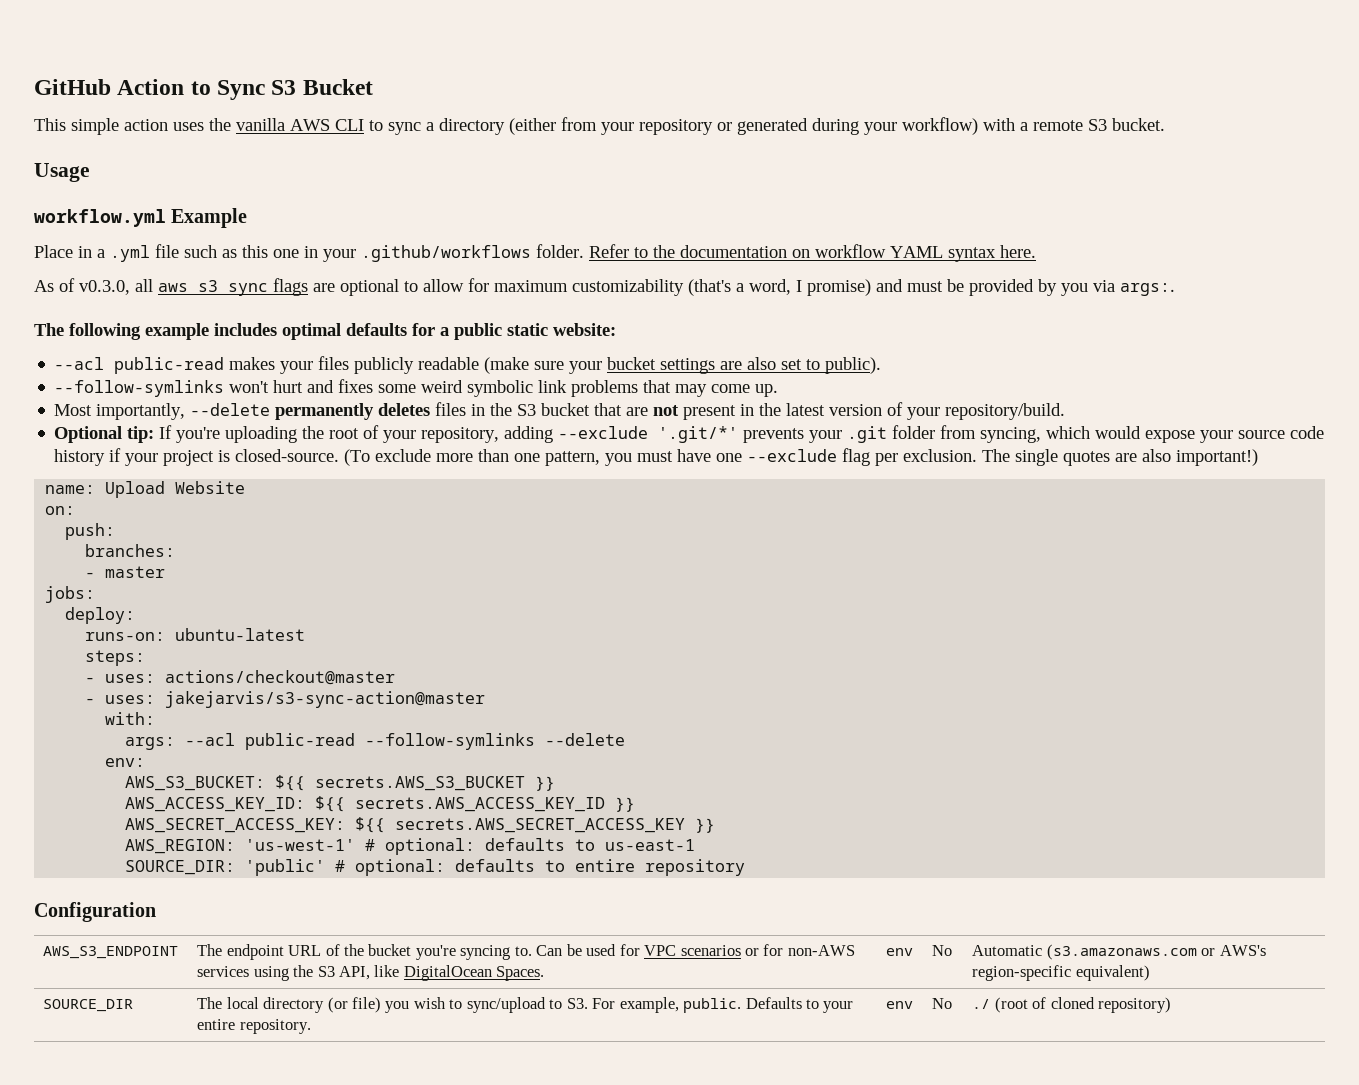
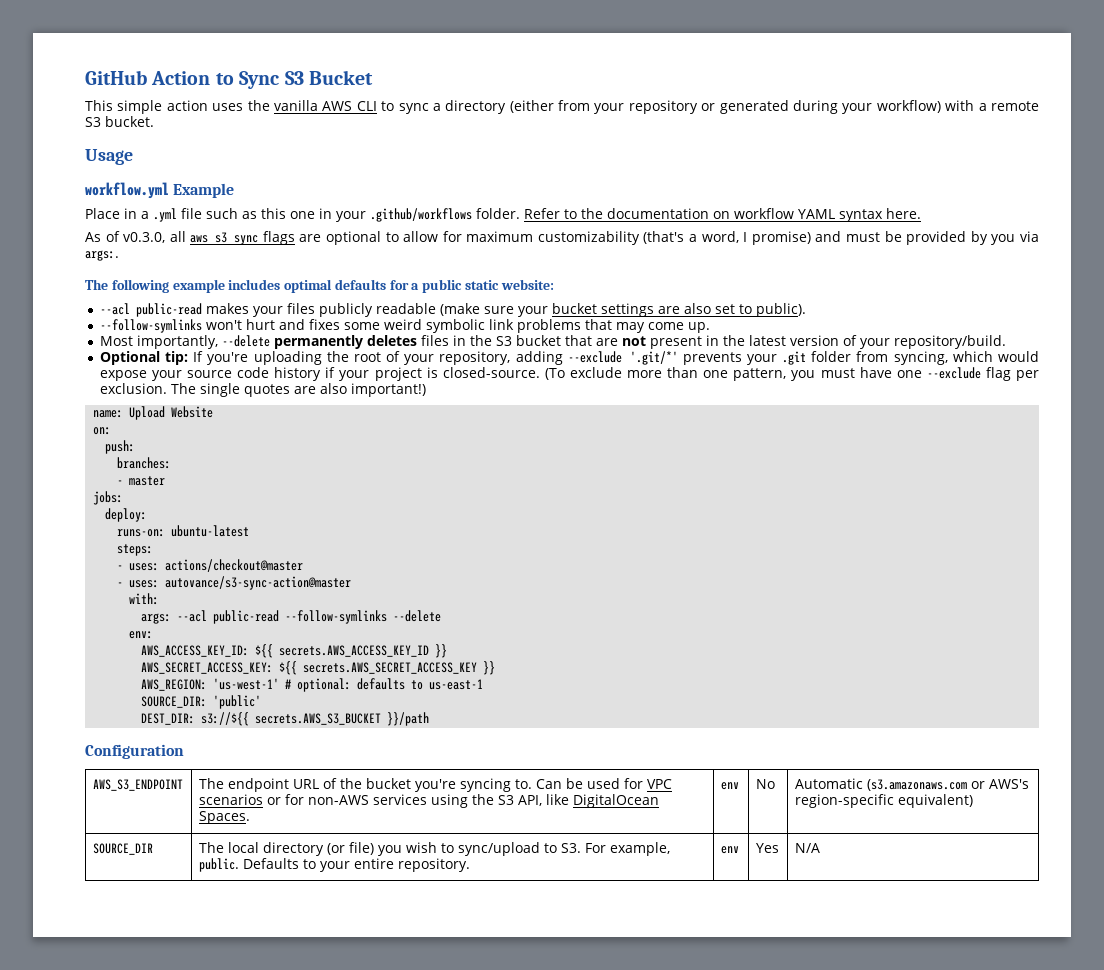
- - uses: jakejarvis/s3-sync-action@master
+ - uses: autovance/s3-sync-action@master
- AWS_S3_BUCKET: ${{ secrets.AWS_S3_BUCKET }}
- SOURCE_DIR: 'public' # optional: defaults to entire repository
+ SOURCE_DIR: 'public'
+ DEST_DIR: s3://${{ secrets.AWS_S3_BUCKET }}/path
- SOURCE_DIR | The local directory (or file) you wish to sync/upload to S3. For example, public. Defaults to your entire repository. | env | No | ./ (root of cloned repository)
+ SOURCE_DIR | The local directory (or file) you wish to sync/upload to S3. For example, public. Defaults to your entire repository. | env | Yes | N/A

